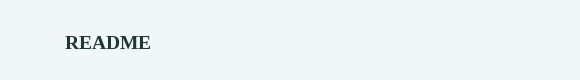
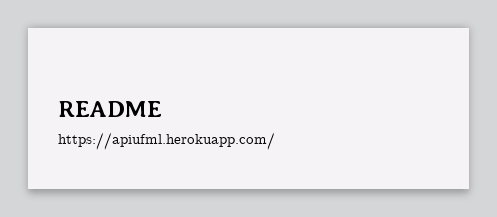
+ https://apiufml.herokuapp.com/

